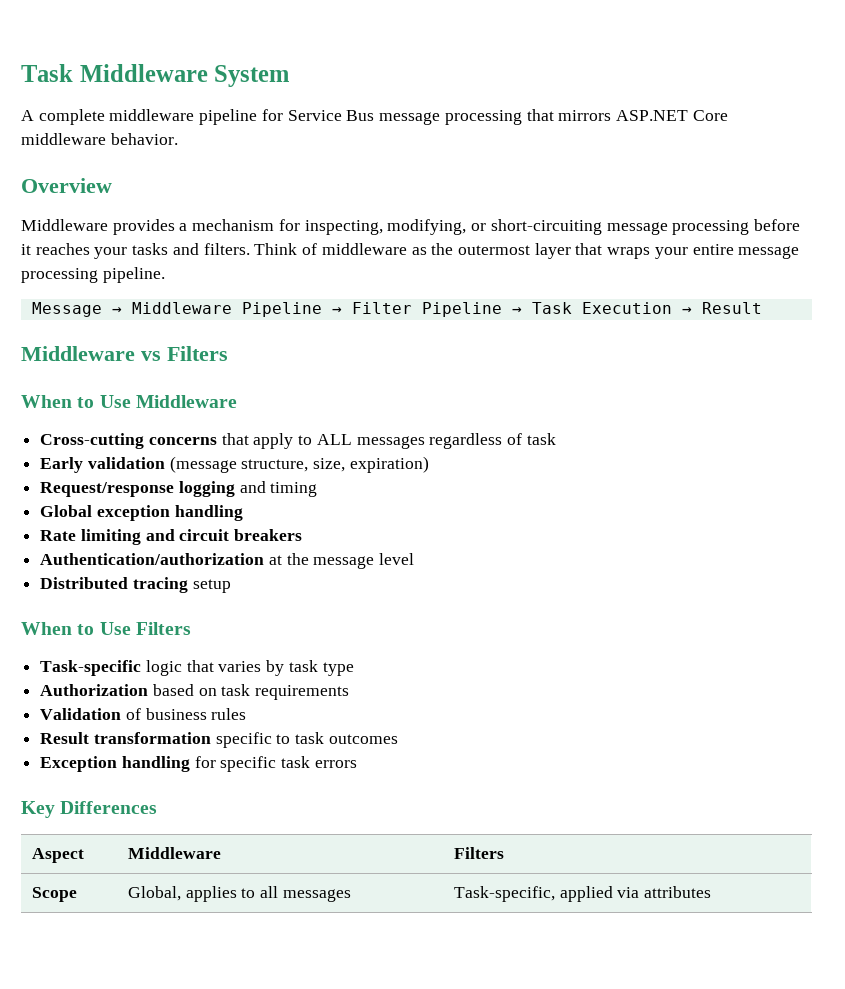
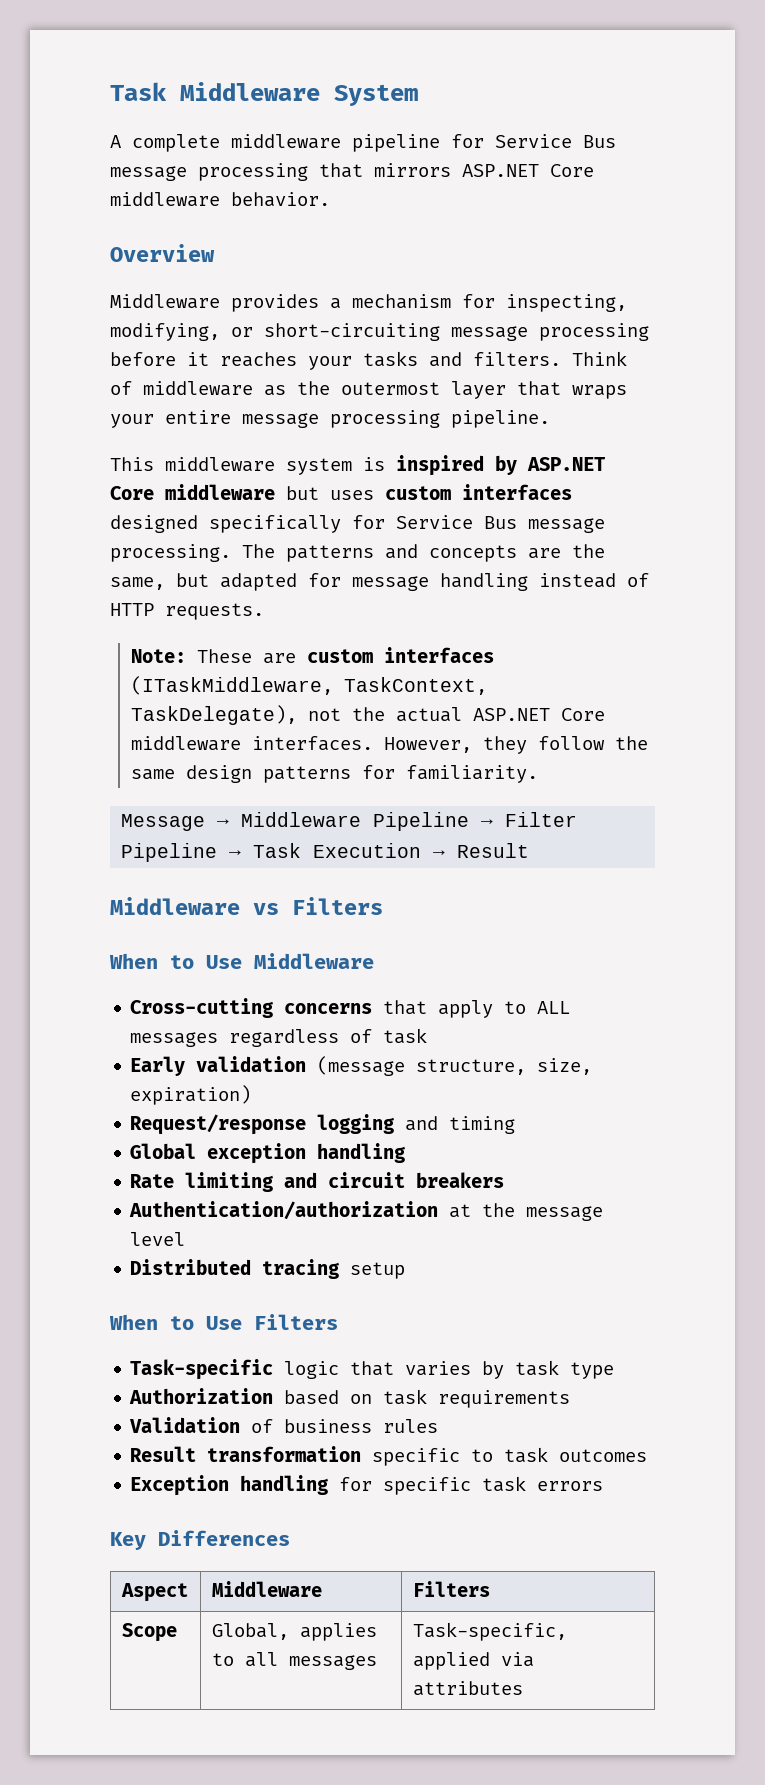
+ This middleware system is inspired by ASP.NET Core middleware but uses custom interfaces designed specifically for Service Bus message processing. The patterns and concepts are the same, but adapted for message handling instead of HTTP requests.
+ Note: These are custom interfaces (ITaskMiddleware, TaskContext, TaskDelegate), not the actual ASP.NET Core middleware interfaces. However, they follow the same design patterns for familiarity.

